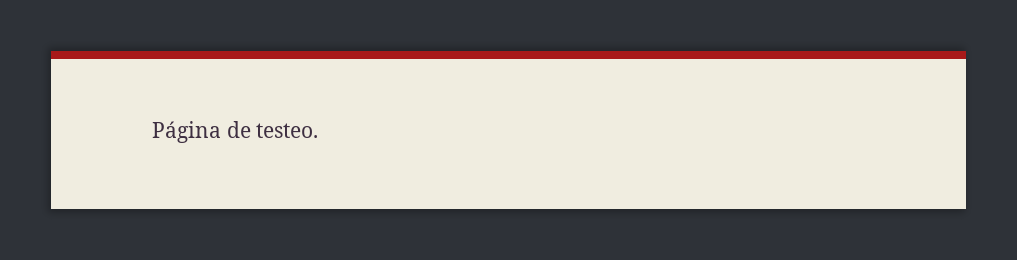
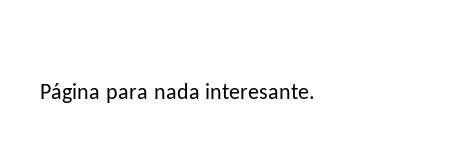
- Página de testeo.
+ Página para nada interesante.

